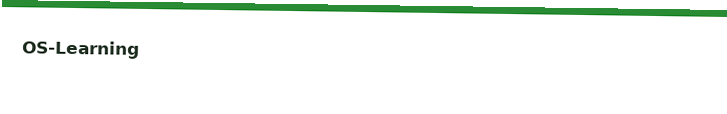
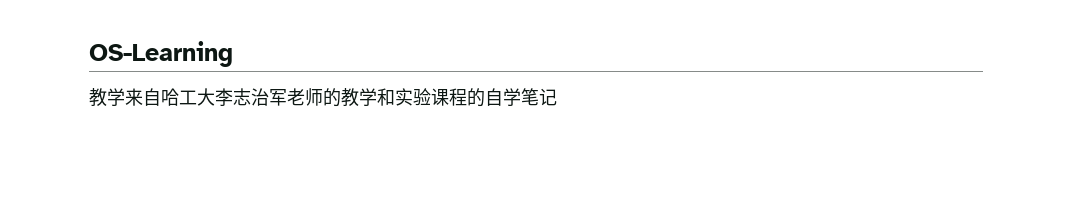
+ 教学来自哈工大李志治军老师的教学和实验课程的自学笔记

